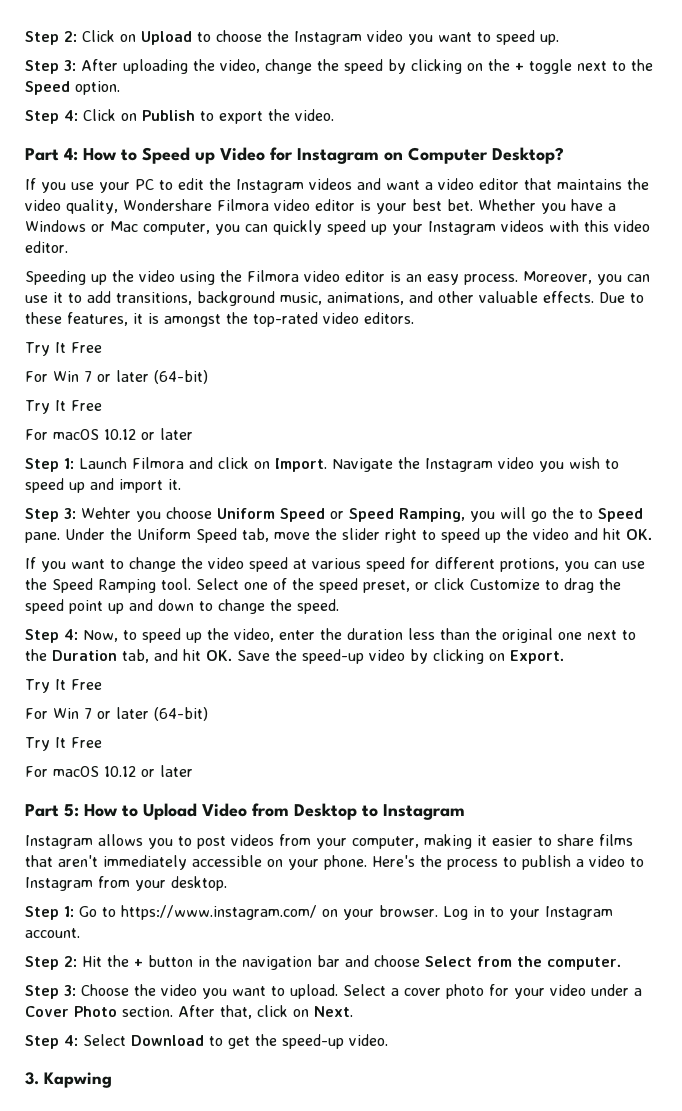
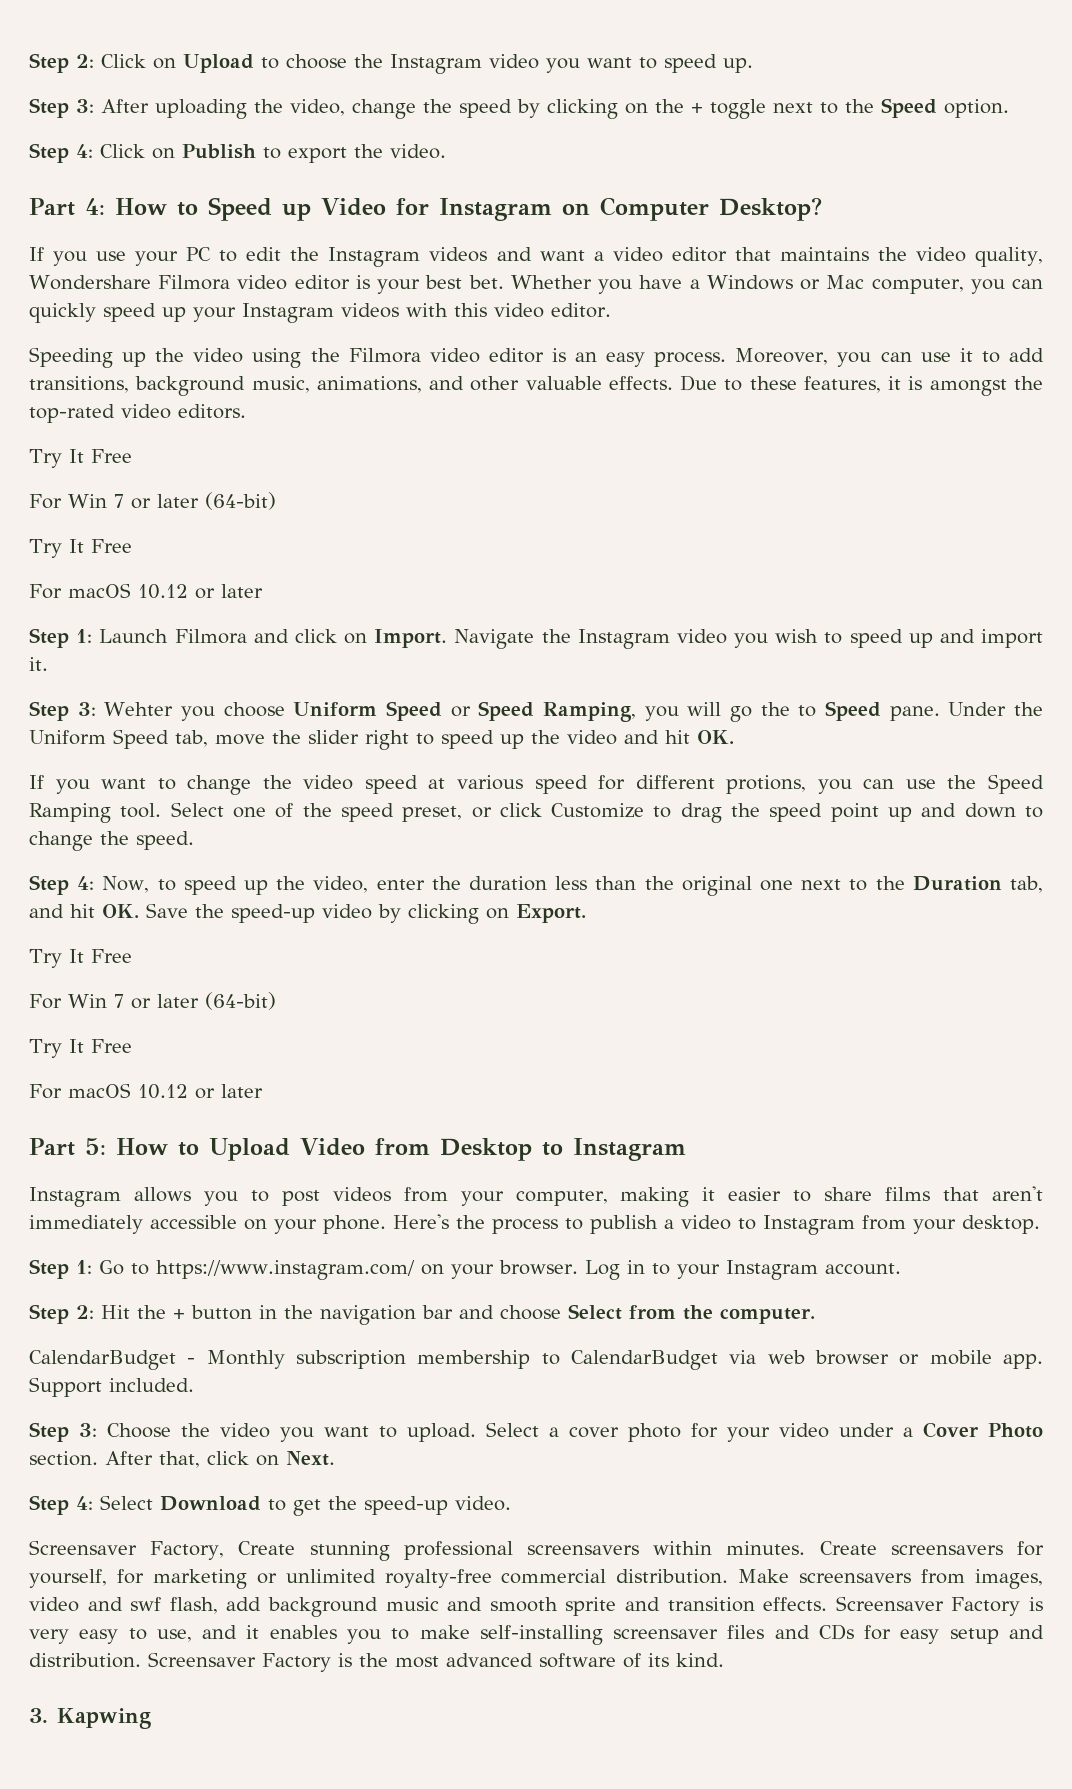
+ CalendarBudget - Monthly subscription membership to CalendarBudget via web browser or mobile app. Support included.
+ Screensaver Factory, Create stunning professional screensavers within minutes. Create screensavers for yourself, for marketing or unlimited royalty-free commercial distribution. Make screensavers from images, video and swf flash, add background music and smooth sprite and transition effects. Screensaver Factory is very easy to use, and it enables you to make self-installing screensaver files and CDs for easy setup and distribution. Screensaver Factory is the most advanced software of its kind.

